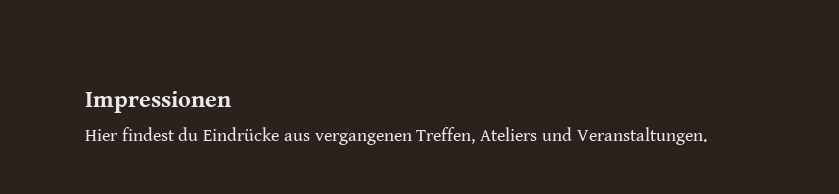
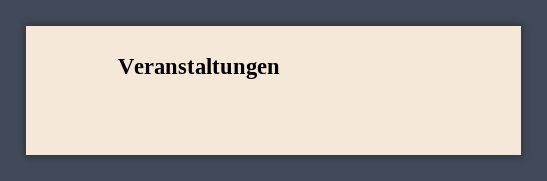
- Impressionen
- Hier findest du Eindrücke aus vergangenen Treffen, Ateliers und Veranstaltungen.
+ Veranstaltungen

